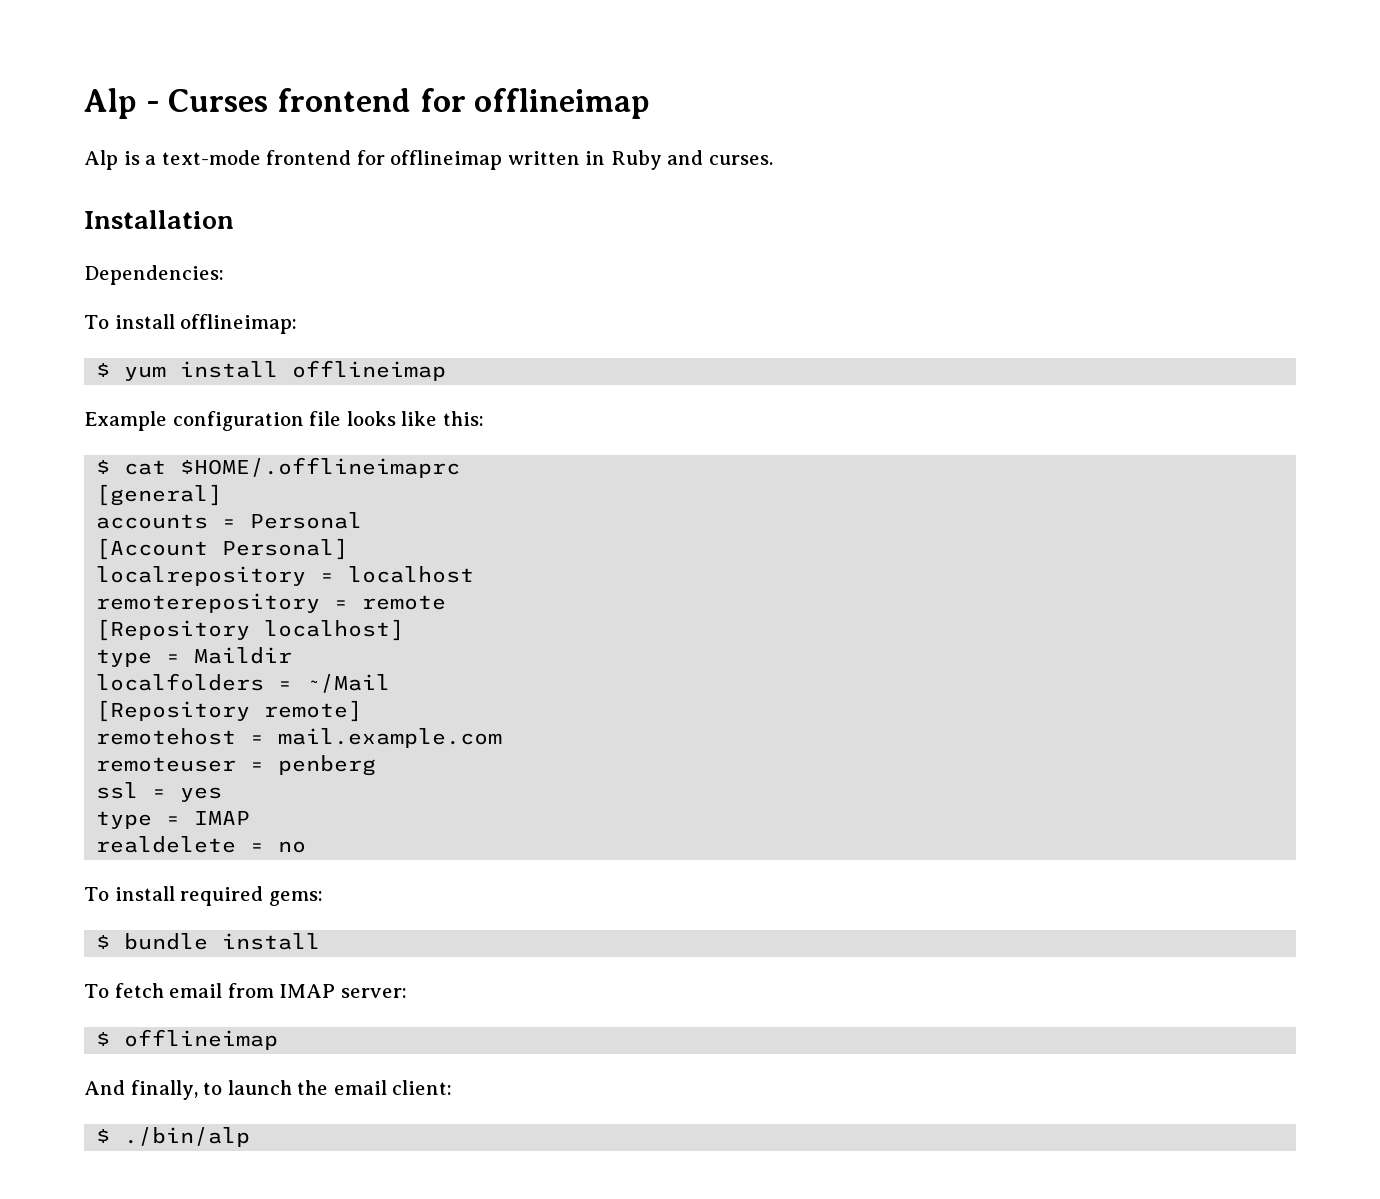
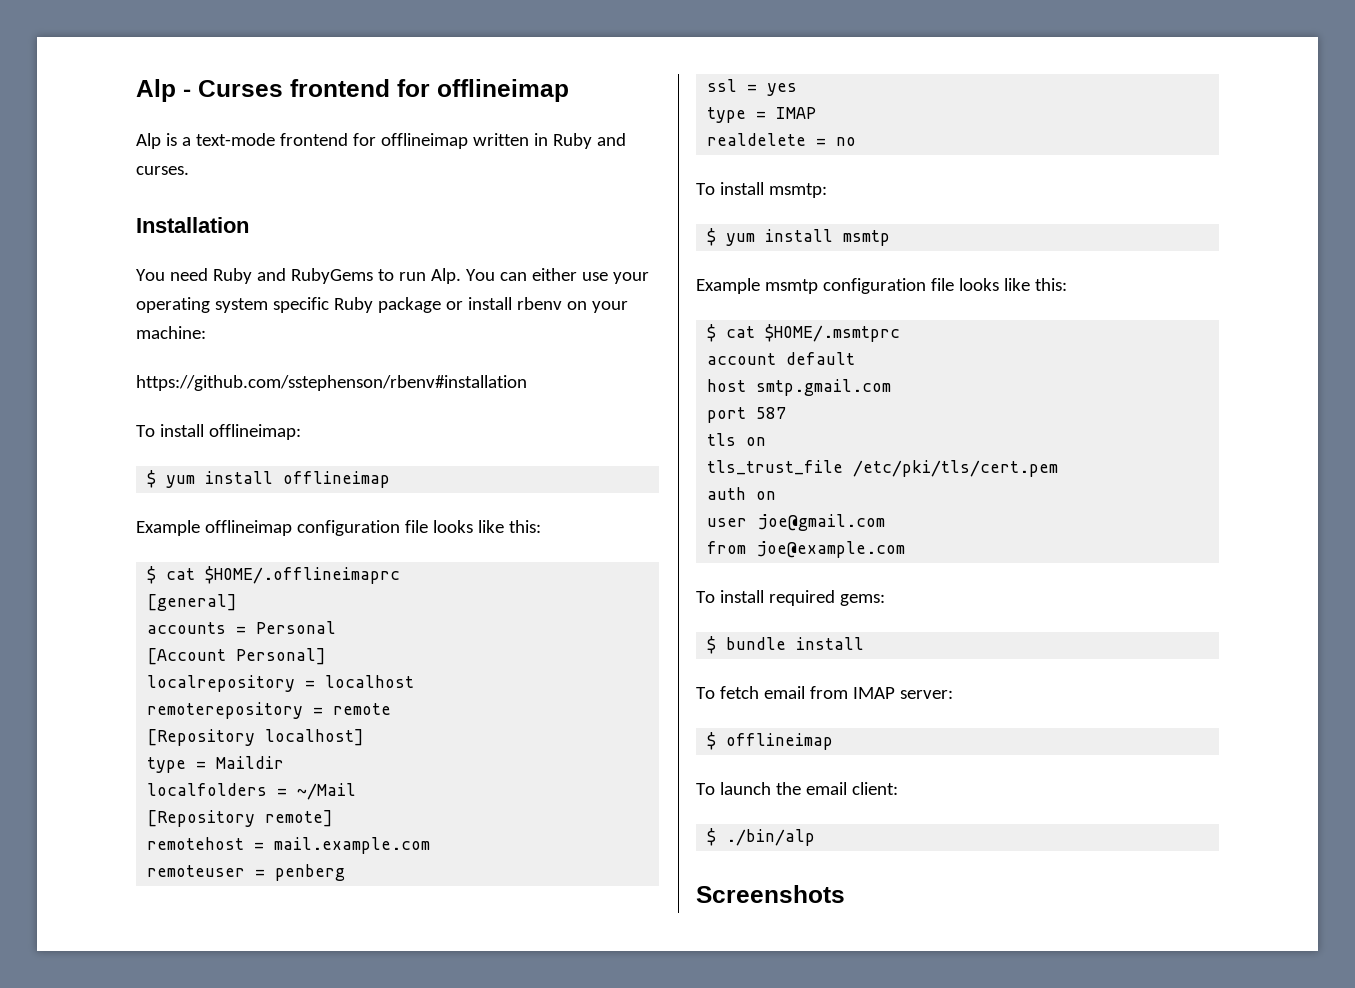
- Dependencies:
+ You need Ruby and RubyGems to run Alp. You can either use your operating system specific Ruby package or install rbenv on your machine:
+ https://github.com/sstephenson/rbenv#installation
- Example configuration file looks like this:
+ Example offlineimap configuration file looks like this:
+ To install msmtp:
+ $ yum install msmtp
+ Example msmtp configuration file looks like this:
+ $ cat $HOME/.msmtprc
+ account default
+ host smtp.gmail.com
+ port 587
+ tls on
+ tls_trust_file /etc/pki/tls/cert.pem
+ auth on
+ user joe@gmail.com
+ from joe@example.com
- And finally, to launch the email client:
+ To launch the email client:
+ Screenshots

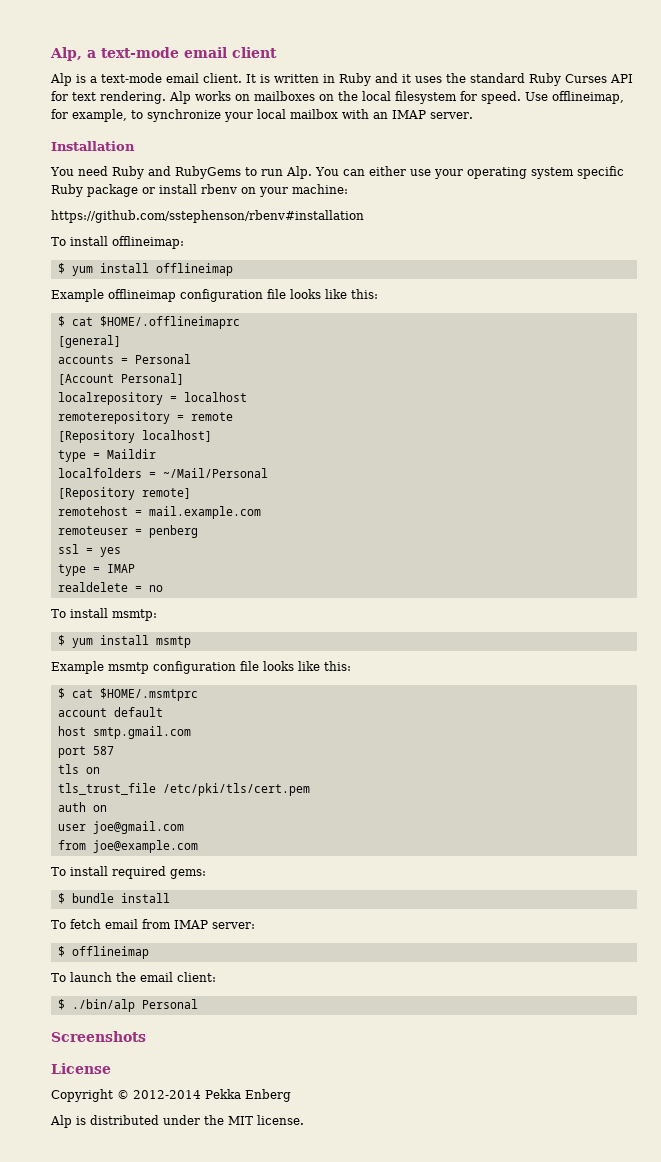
- Alp - Curses frontend for offlineimap
- Alp is a text-mode frontend for offlineimap written in Ruby and curses.
+ Alp, a text-mode email client
+ Alp is a text-mode email client. It is written in Ruby and it uses the standard Ruby Curses API for text rendering. Alp works on mailboxes on the local filesystem for speed. Use offlineimap, for example, to synchronize your local mailbox with an IMAP server.
- localfolders = ~/Mail
+ localfolders = ~/Mail/Personal
- $ ./bin/alp
+ $ ./bin/alp Personal
+ License
+ Copyright © 2012-2014 Pekka Enberg
+ Alp is distributed under the MIT license.

